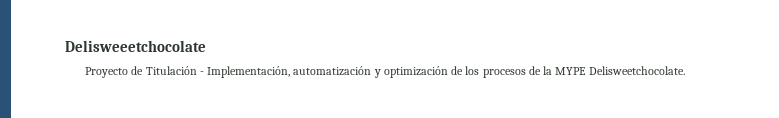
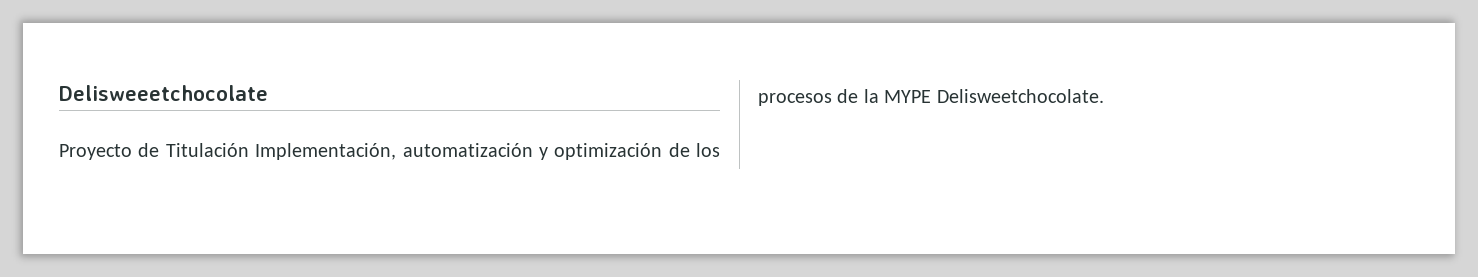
- Proyecto de Titulación - Implementación, automatización y optimización de los procesos de la MYPE Delisweetchocolate.
+ Proyecto de Titulación Implementación, automatización y optimización de los procesos de la MYPE Delisweetchocolate.

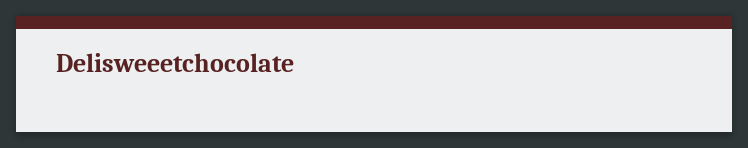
- Proyecto de Titulación Implementación, automatización y optimización de los procesos de la MYPE Delisweetchocolate.

